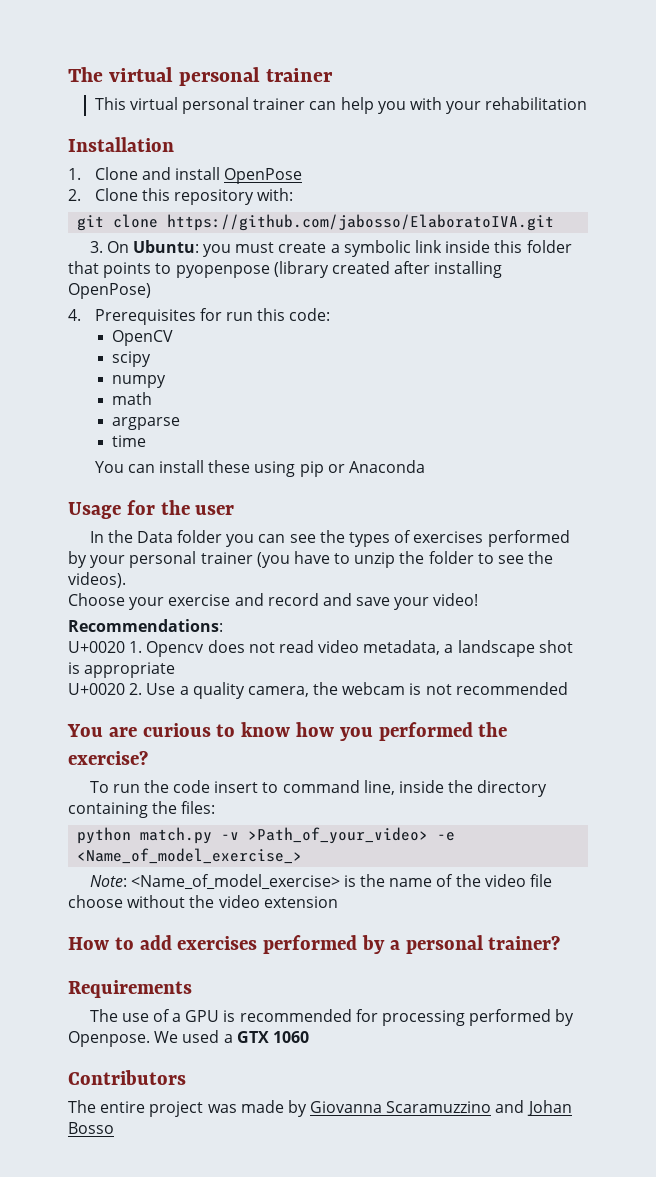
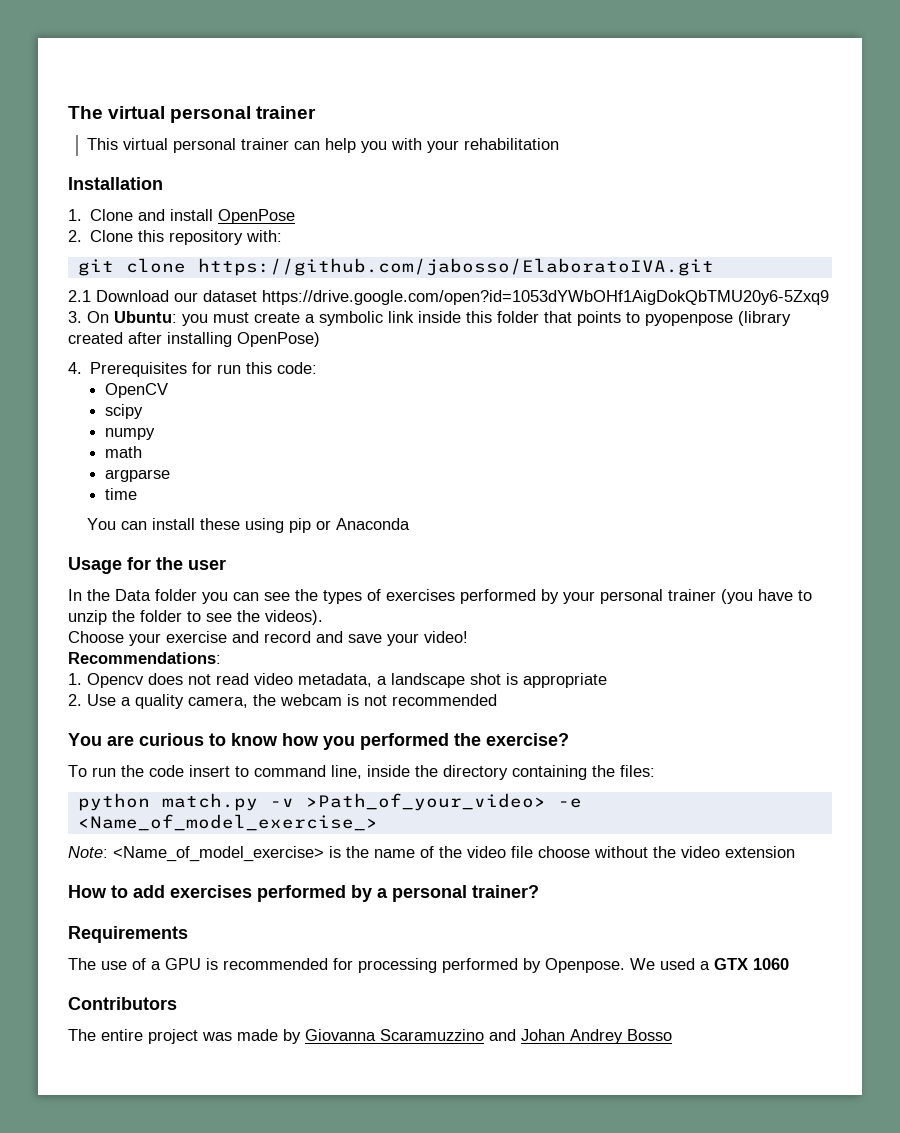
- 3. On Ubuntu: you must create a symbolic link inside this folder that points to pyopenpose (library created after installing OpenPose)
+ 2.1 Download our dataset https://drive.google.com/open?id=1053dYWbOHf1AigDokQbTMU20y6-5Zxq9 3. On Ubuntu: you must create a symbolic link inside this folder that points to pyopenpose (library created after installing OpenPose)
- U+0020 1. Opencv does not read video metadata, a landscape shot is appropriate
+ 1. Opencv does not read video metadata, a landscape shot is appropriate
- U+0020 2. Use a quality camera, the webcam is not recommended
+ 2. Use a quality camera, the webcam is not recommended
- The entire project was made by Giovanna Scaramuzzino and Johan Bosso
+ The entire project was made by Giovanna Scaramuzzino and Johan Andrey Bosso

